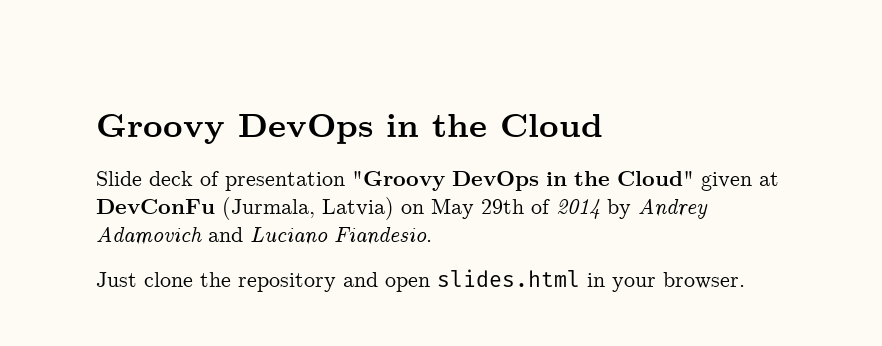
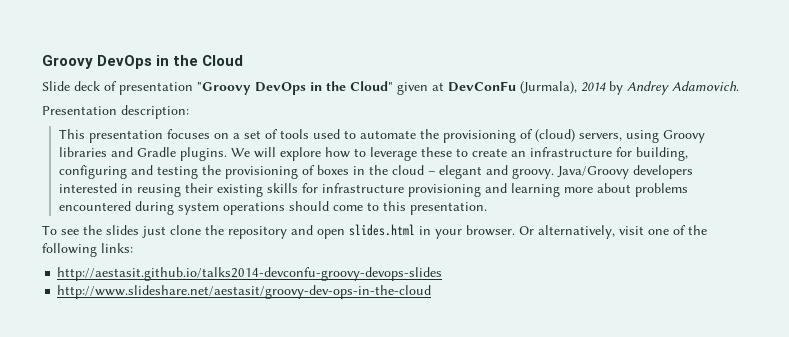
- Slide deck of presentation "Groovy DevOps in the Cloud" given at DevConFu (Jurmala, Latvia) on May 29th of 2014 by Andrey Adamovich and Luciano Fiandesio.
- Just clone the repository and open slides.html in your browser.
+ Slide deck of presentation "Groovy DevOps in the Cloud" given at DevConFu (Jurmala), 2014 by Andrey Adamovich.
+ Presentation description:
+ This presentation focuses on a set of tools used to automate the provisioning of (cloud) servers, using Groovy libraries and Gradle plugins. We will explore how to leverage these to create an infrastructure for building, configuring and testing the provisioning of boxes in the cloud – elegant and groovy. Java/Groovy developers interested in reusing their existing skills for infrastructure provisioning and learning more about problems encountered during system operations should come to this presentation.
+ To see the slides just clone the repository and open slides.html in your browser.
+ Or alternatively, visit one of the following links:
+ http://aestasit.github.io/talks2014-devconfu-groovy-devops-slides
+ http://www.slideshare.net/aestasit/groovy-dev-ops-in-the-cloud

